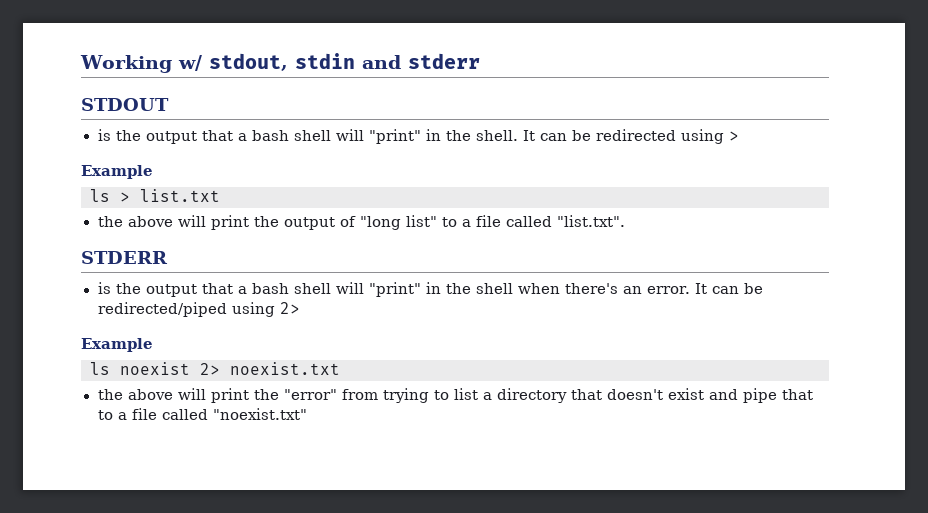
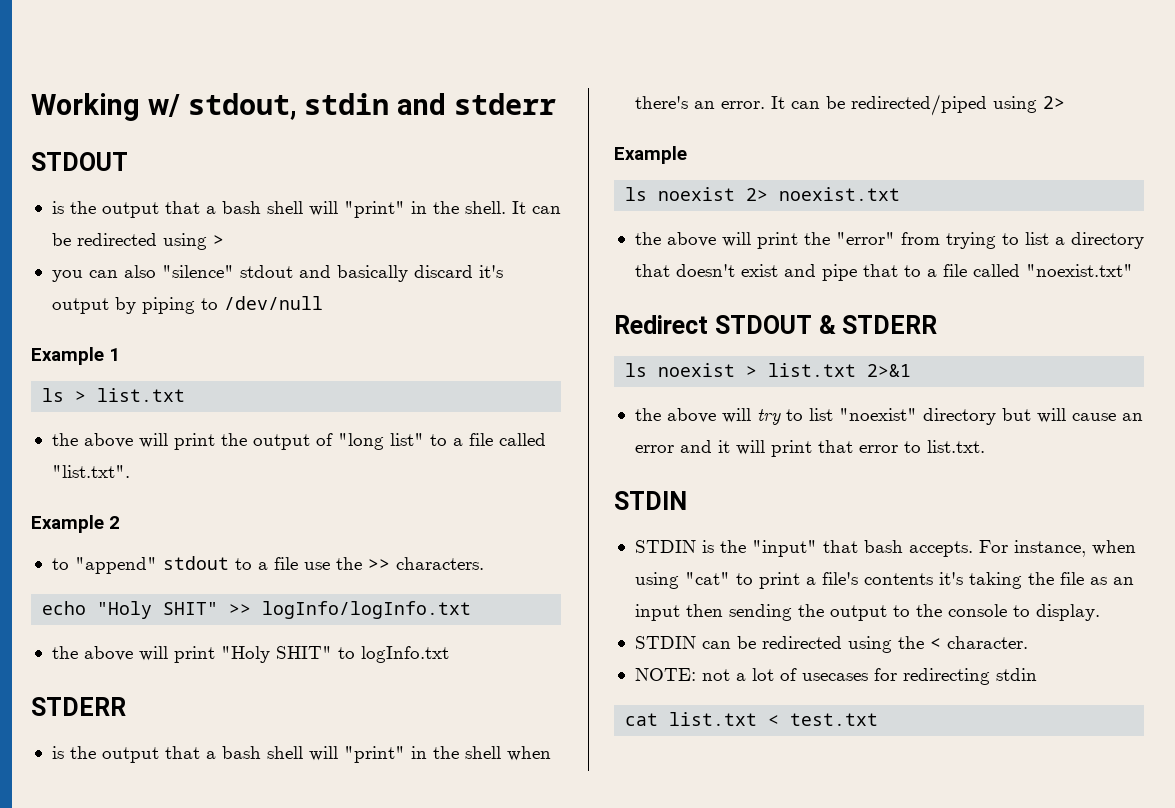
  It can be redirected using >
- Example
+ you can also "silence" stdout and basically discard it's output by piping to /dev/null
+ Example 1
+ Example 2
+ to "append" stdout to a file use the >> characters.
+ echo "Holy SHIT" >> logInfo/logInfo.txt
+ the above will print "Holy SHIT" to logInfo.txt
+ Redirect STDOUT & STDERR
+ ls noexist > list.txt 2>&1
+ the above will try to list "noexist" directory but will cause an error and it will print that error to list.txt.
+ STDIN
+ STDIN is the "input" that bash accepts. For instance, when using "cat" to print a file's contents it's taking the file as an input then sending the output to the console to display.
+ STDIN can be redirected using the < character.
+ NOTE: not a lot of usecases for redirecting stdin
+ cat list.txt < test.txt

